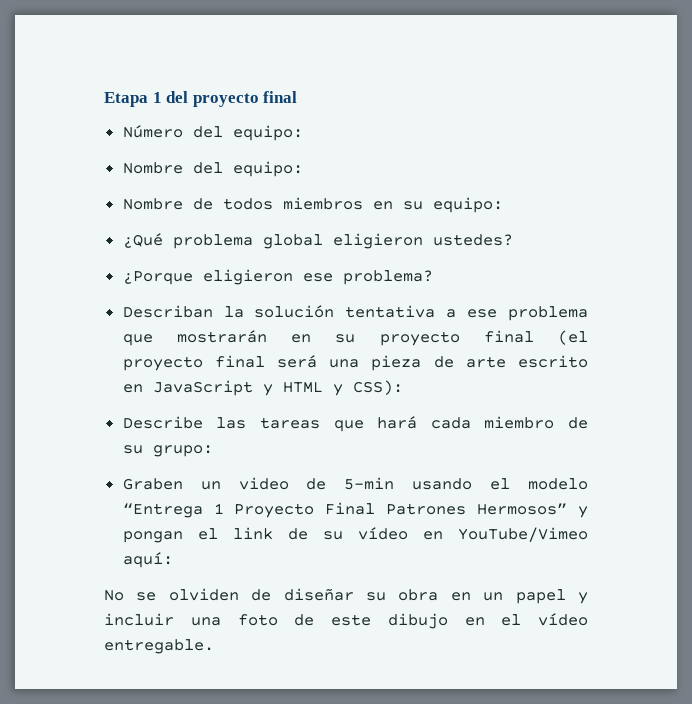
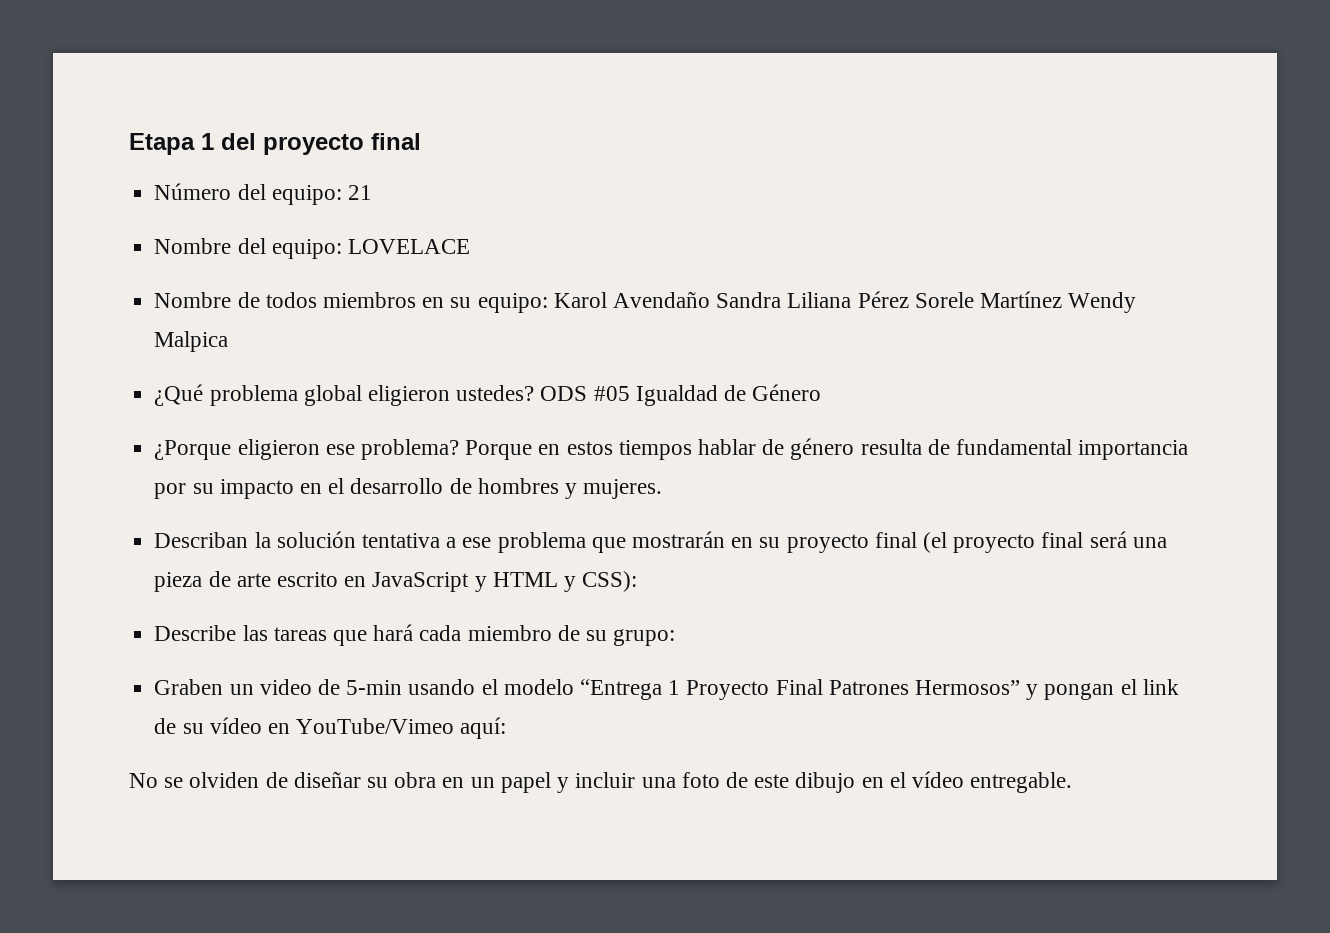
- Número del equipo:
+ Número del equipo: 21
- Nombre del equipo:
+ Nombre del equipo: LOVELACE
- Nombre de todos miembros en su equipo:
+ Nombre de todos miembros en su equipo: Karol Avendaño Sandra Liliana Pérez Sorele Martínez Wendy Malpica
+ ODS #05 Igualdad de Género
+ Porque en estos tiempos hablar de género resulta de fundamental importancia por su impacto en el desarrollo de hombres y mujeres.

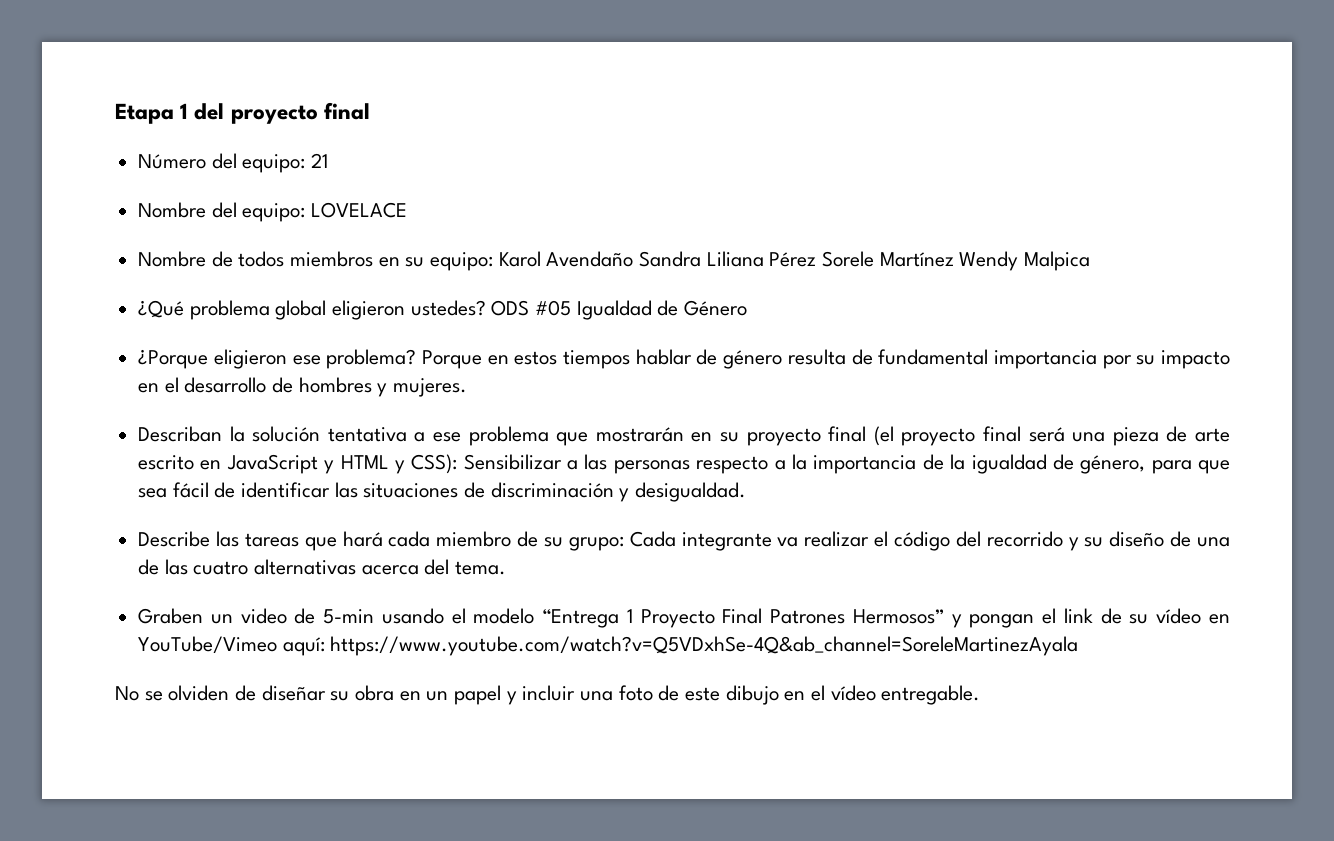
- Describan la solución tentativa a ese problema que mostrarán en su proyecto final (el proyecto final será una pieza de arte escrito en JavaScript y HTML y CSS):
+ Describan la solución tentativa a ese problema que mostrarán en su proyecto final (el proyecto final será una pieza de arte escrito en JavaScript y HTML y CSS): Sensibilizar a las personas respecto a la importancia de la igualdad de género, para que sea fácil de identificar las situaciones de discriminación y desigualdad.
- Describe las tareas que hará cada miembro de su grupo:
+ Describe las tareas que hará cada miembro de su grupo: Cada integrante va realizar el código del recorrido y su diseño de una de las cuatro alternativas acerca del tema.
- Graben un video de 5-min usando el modelo “Entrega 1 Proyecto Final Patrones Hermosos” y pongan el link de su vídeo en YouTube/Vimeo aquí:
+ Graben un video de 5-min usando el modelo “Entrega 1 Proyecto Final Patrones Hermosos” y pongan el link de su vídeo en YouTube/Vimeo aquí: https://www.youtube.com/watch?v=Q5VDxhSe-4Q&ab_channel=SoreleMartinezAyala

